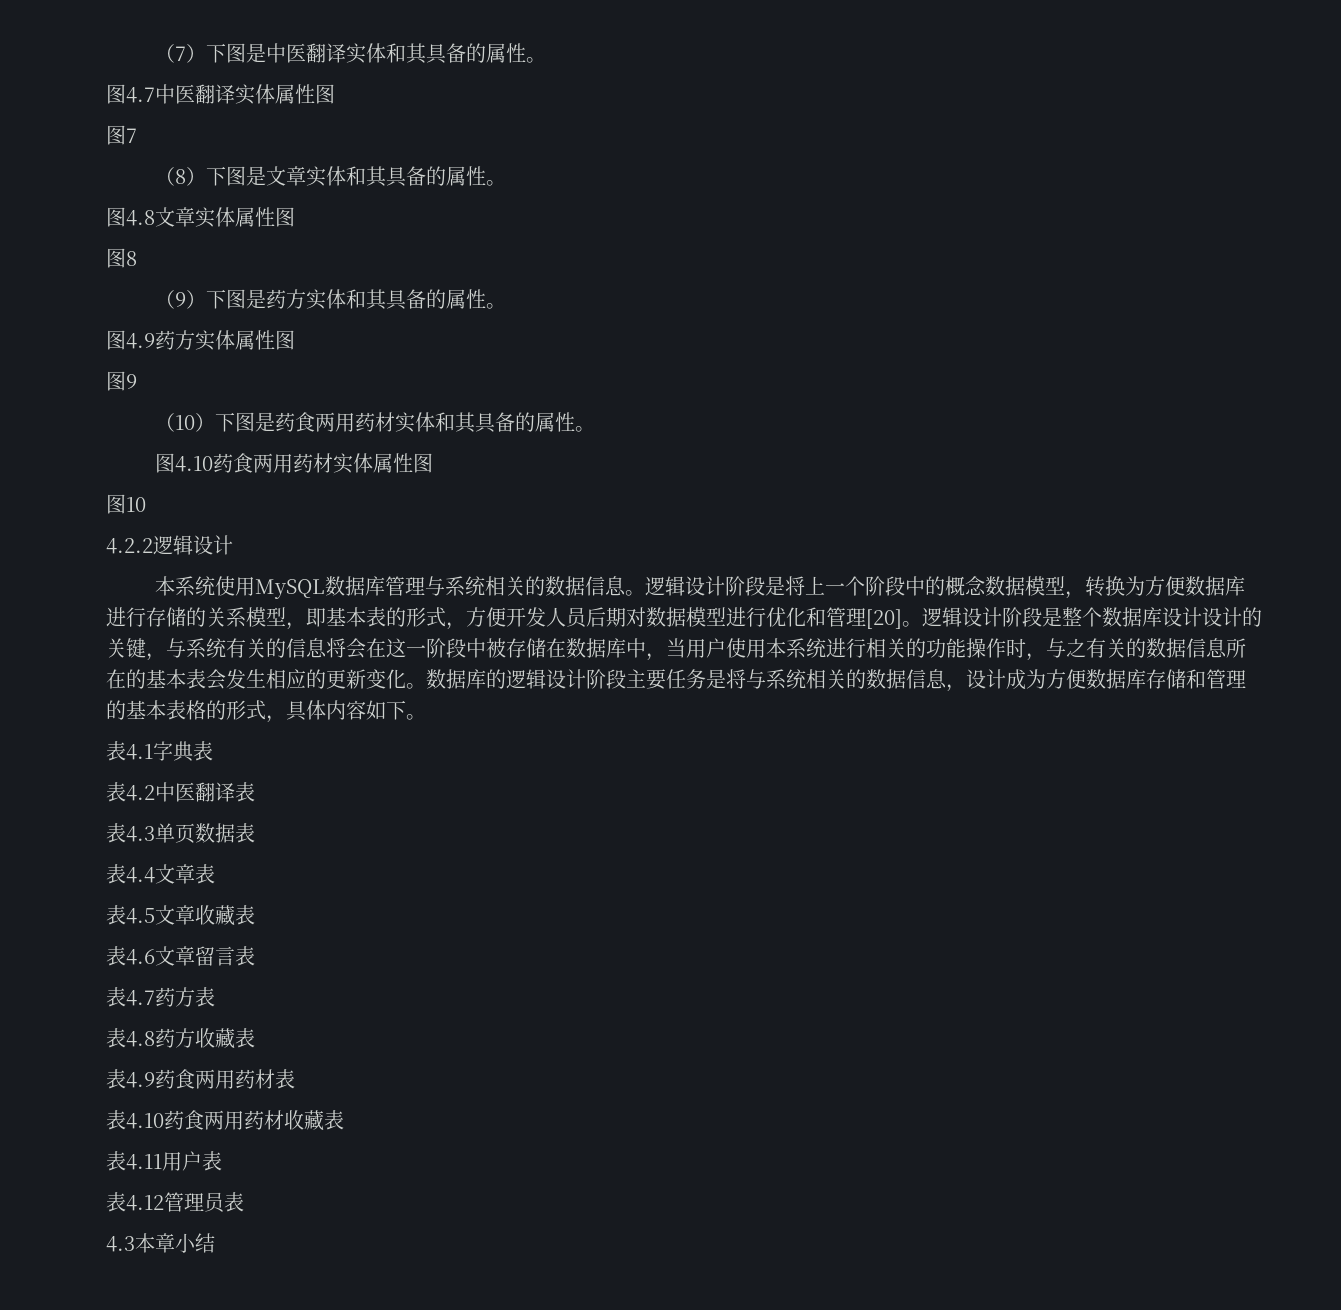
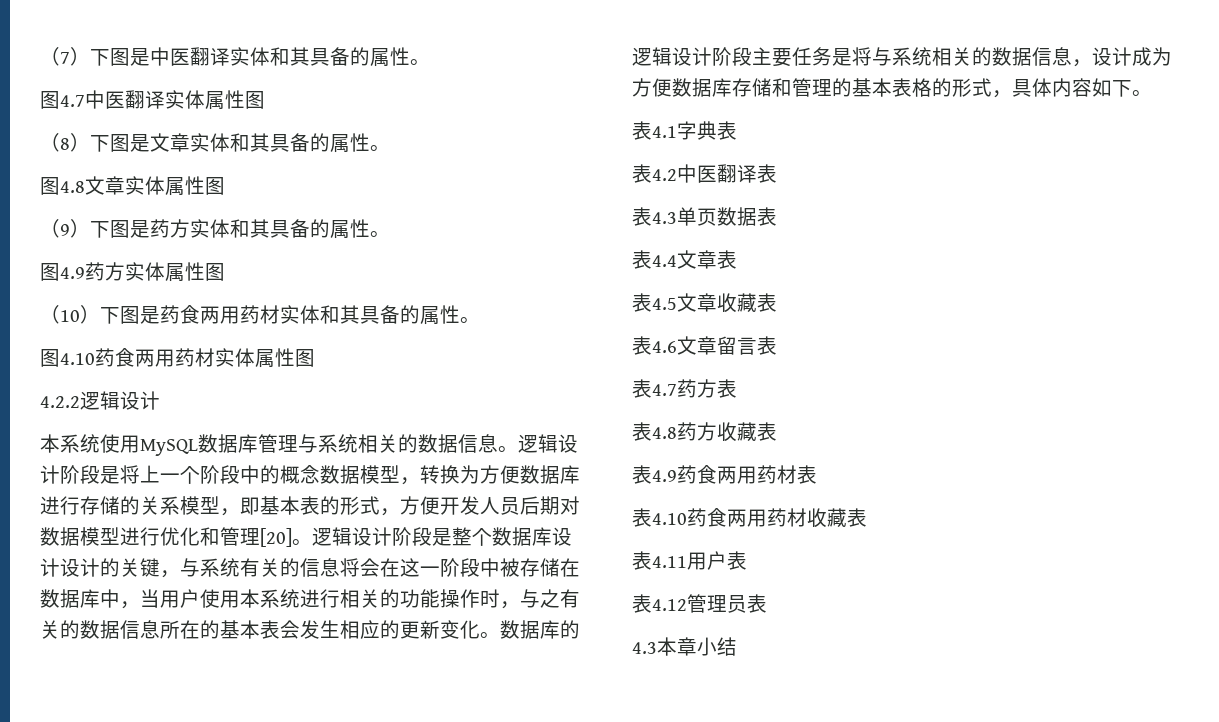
- 图7
- 图8
- 图9
- 图10

